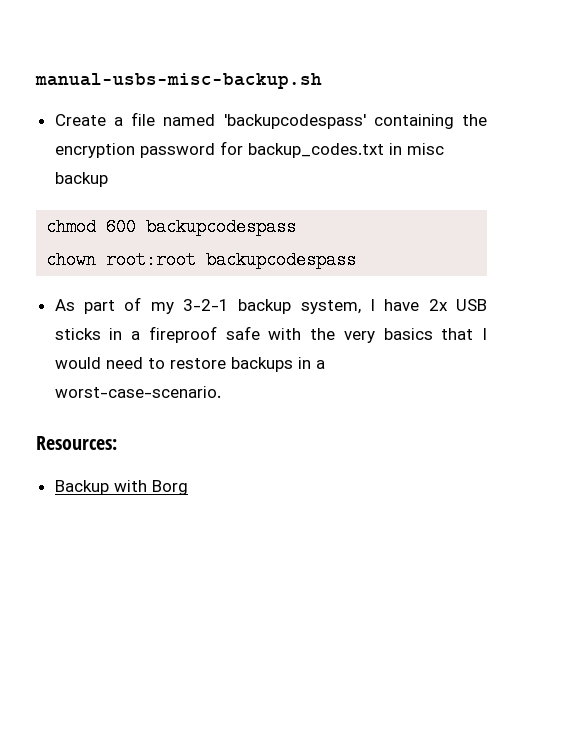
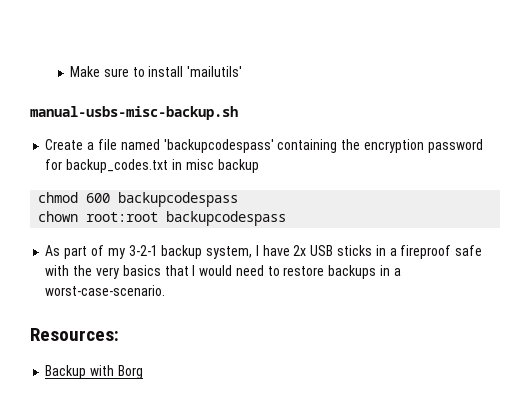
+ Make sure to install 'mailutils'

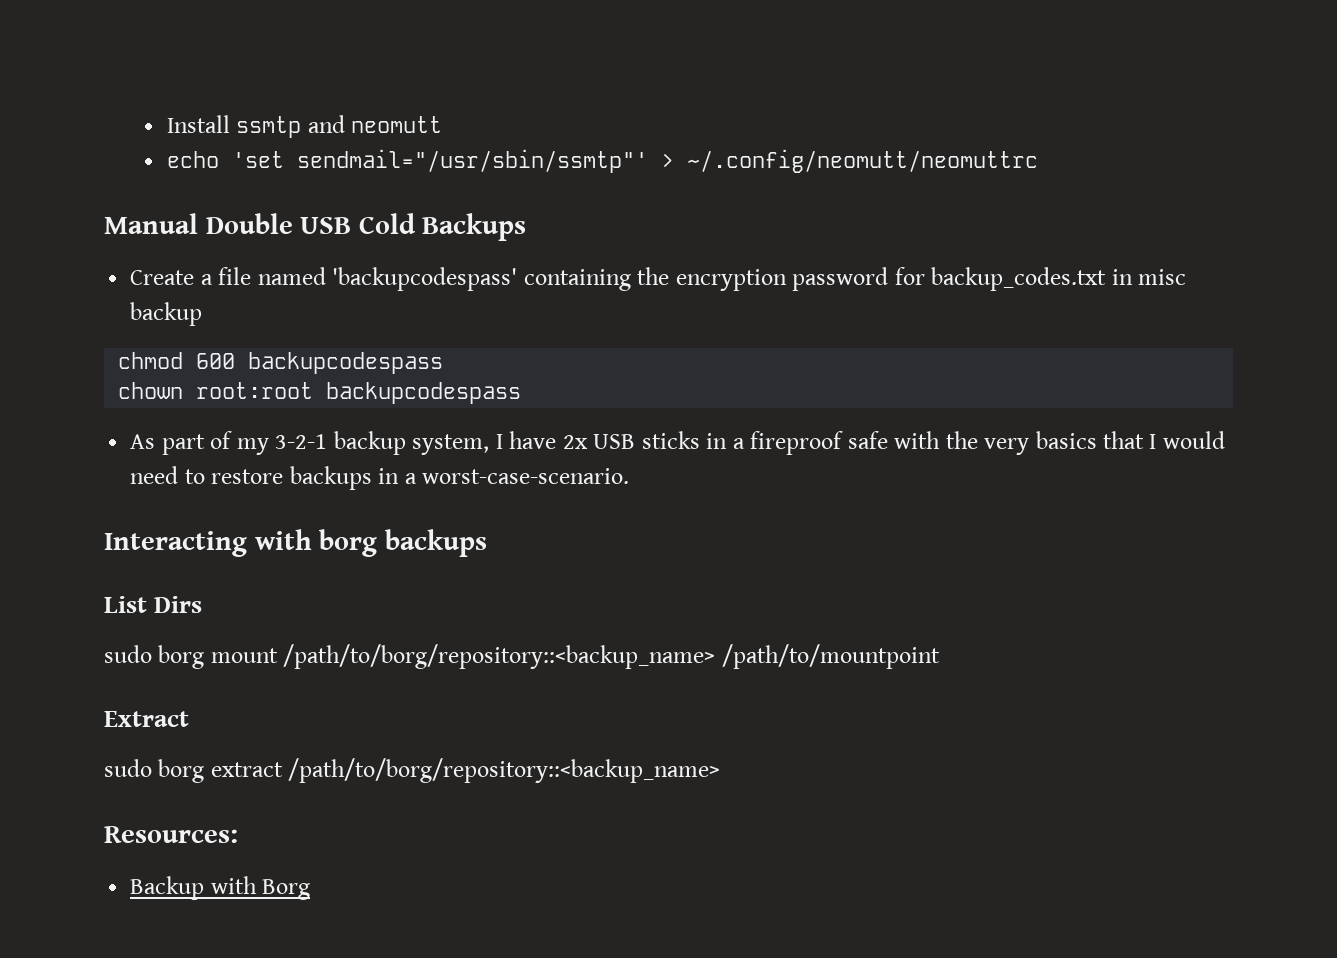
- Make sure to install 'mailutils'
- manual-usbs-misc-backup.sh
+ Install ssmtp and neomutt
+ echo 'set sendmail="/usr/sbin/ssmtp"' > ~/.config/neomutt/neomuttrc
+ Manual Double USB Cold Backups
+ Interacting with borg backups
+ List Dirs
+ sudo borg mount /path/to/borg/repository::<backup_name> /path/to/mountpoint
+ Extract
+ sudo borg extract /path/to/borg/repository::<backup_name>

